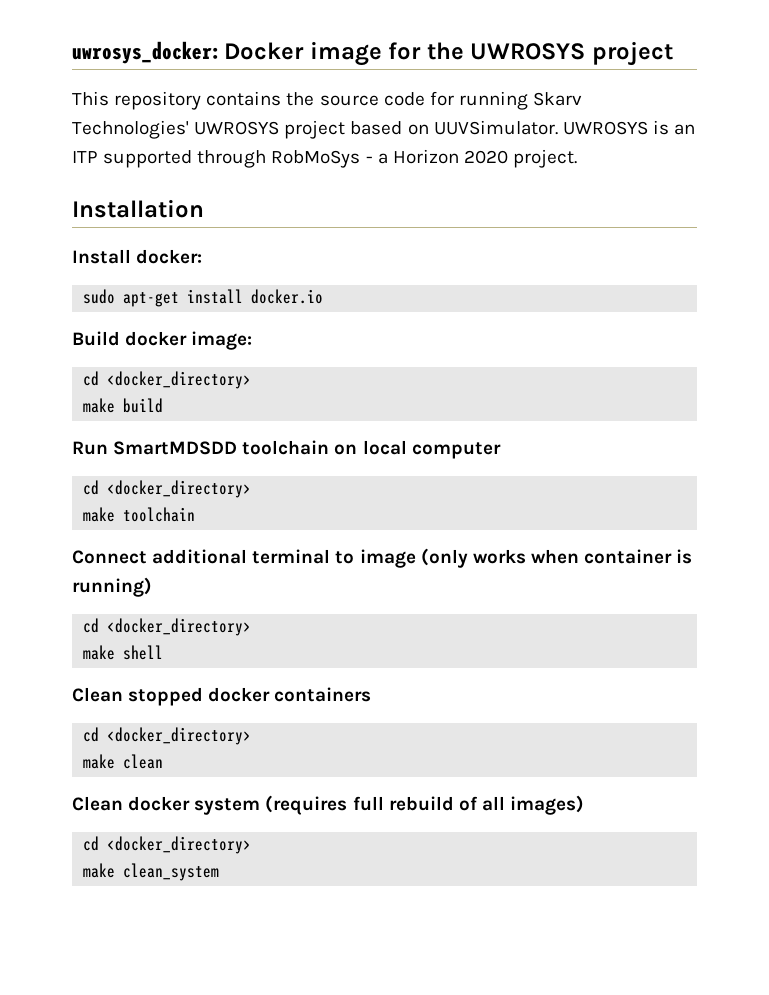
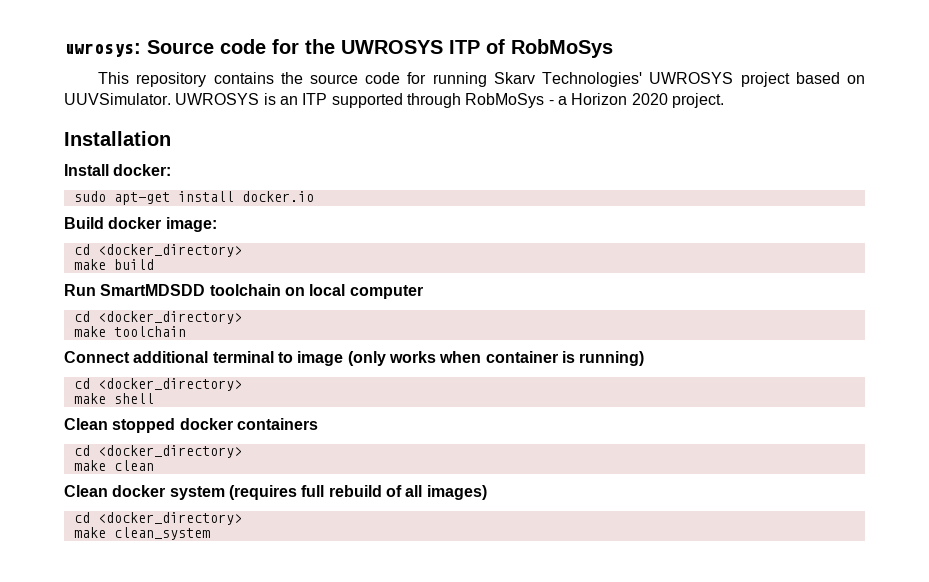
- uwrosys_docker: Docker image for the UWROSYS project
+ uwrosys: Source code for the UWROSYS ITP of RobMoSys

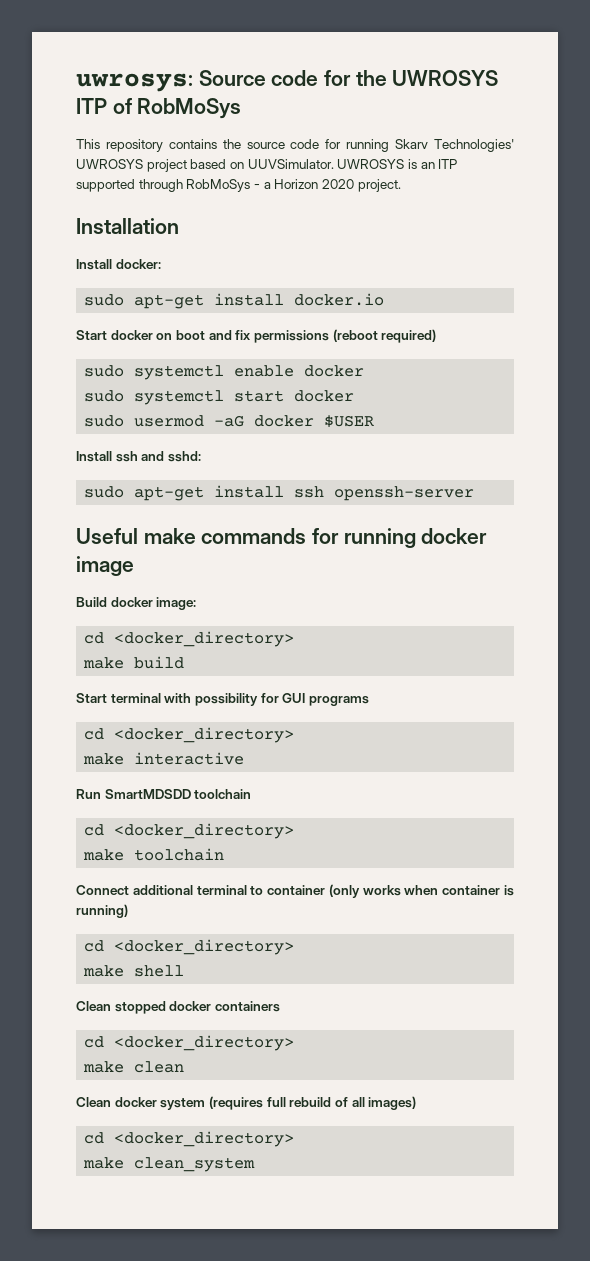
+ Start docker on boot and fix permissions (reboot required)
+ sudo systemctl enable docker
+ sudo systemctl start docker
+ sudo usermod -aG docker $USER
+ Install ssh and sshd:
+ sudo apt-get install ssh openssh-server
+ Useful make commands for running docker image
+ Start terminal with possibility for GUI programs
+ cd <docker_directory>
+ make interactive
- Run SmartMDSDD toolchain on local computer
+ Run SmartMDSDD toolchain
- Connect additional terminal to image (only works when container is running)
+ Connect additional terminal to container (only works when container is running)

